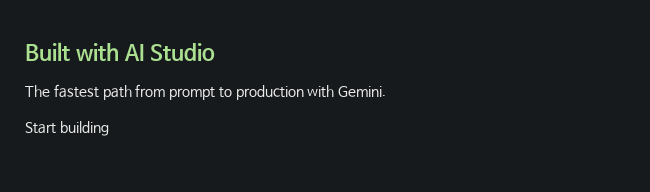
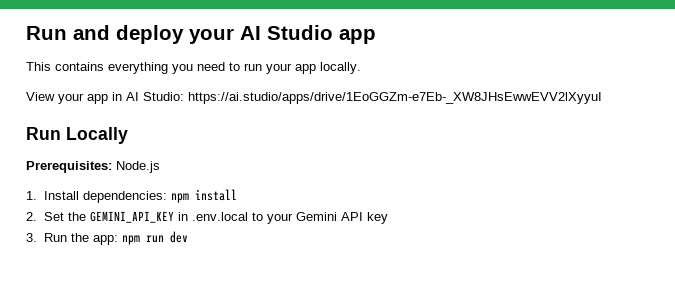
- Built with AI Studio
- The fastest path from prompt to production with Gemini.
- Start building
+ Run and deploy your AI Studio app
+ This contains everything you need to run your app locally.
+ View your app in AI Studio: https://ai.studio/apps/drive/1EoGGZm-e7Eb-_XW8JHsEwwEVV2lXyyuI
+ Run Locally
+ Prerequisites: Node.js
+ 1. Install dependencies: npm install
+ 2. Set the GEMINI_API_KEY in .env.local to your Gemini API key
+ 3. Run the app: npm run dev

